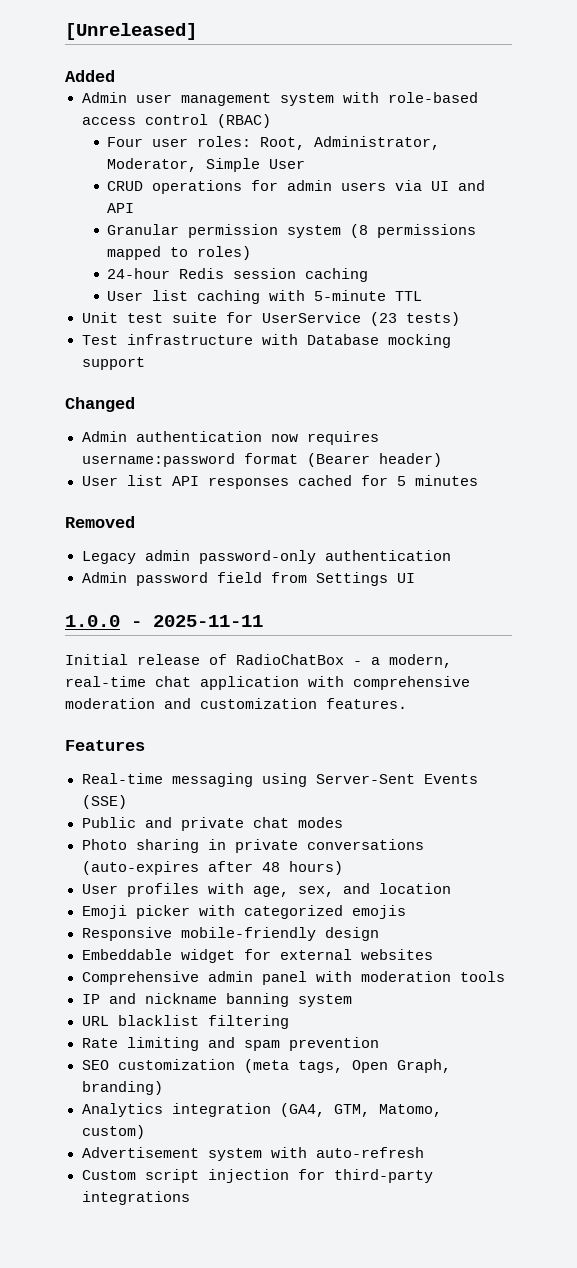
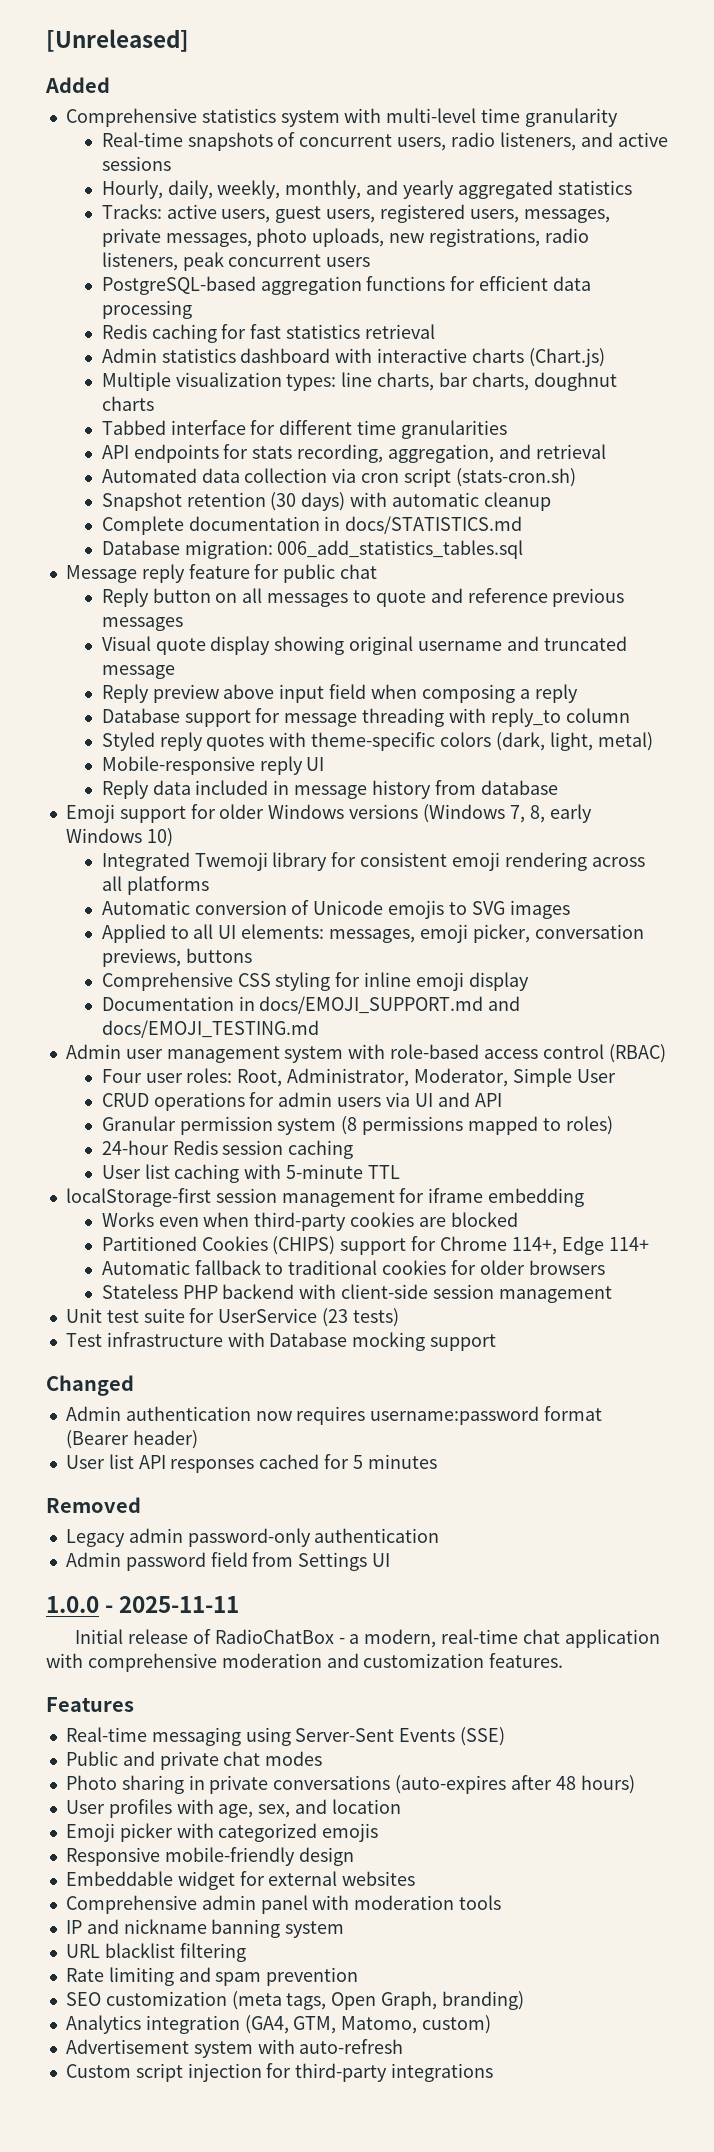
+ Comprehensive statistics system with multi-level time granularity
+ Real-time snapshots of concurrent users, radio listeners, and active sessions
+ Hourly, daily, weekly, monthly, and yearly aggregated statistics
+ Tracks: active users, guest users, registered users, messages, private messages, photo uploads, new registrations, radio listeners, peak concurrent users
+ PostgreSQL-based aggregation functions for efficient data processing
+ Redis caching for fast statistics retrieval
+ Admin statistics dashboard with interactive charts (Chart.js)
+ Multiple visualization types: line charts, bar charts, doughnut charts
+ Tabbed interface for different time granularities
+ API endpoints for stats recording, aggregation, and retrieval
+ Automated data collection via cron script (stats-cron.sh)
+ Snapshot retention (30 days) with automatic cleanup
+ Complete documentation in docs/STATISTICS.md
+ Database migration: 006_add_statistics_tables.sql
+ Message reply feature for public chat
+ Reply button on all messages to quote and reference previous messages
+ Visual quote display showing original username and truncated message
+ Reply preview above input field when composing a reply
+ Database support for message threading with reply_to column
+ Styled reply quotes with theme-specific colors (dark, light, metal)
+ Mobile-responsive reply UI
+ Reply data included in message history from database
+ Emoji support for older Windows versions (Windows 7, 8, early Windows 10)
+ Integrated Twemoji library for consistent emoji rendering across all platforms
+ Automatic conversion of Unicode emojis to SVG images
+ Applied to all UI elements: messages, emoji picker, conversation previews, buttons
+ Comprehensive CSS styling for inline emoji display
+ Documentation in docs/EMOJI_SUPPORT.md and docs/EMOJI_TESTING.md
+ localStorage-first session management for iframe embedding
+ Works even when third-party cookies are blocked
+ Partitioned Cookies (CHIPS) support for Chrome 114+, Edge 114+
+ Automatic fallback to traditional cookies for older browsers
+ Stateless PHP backend with client-side session management

